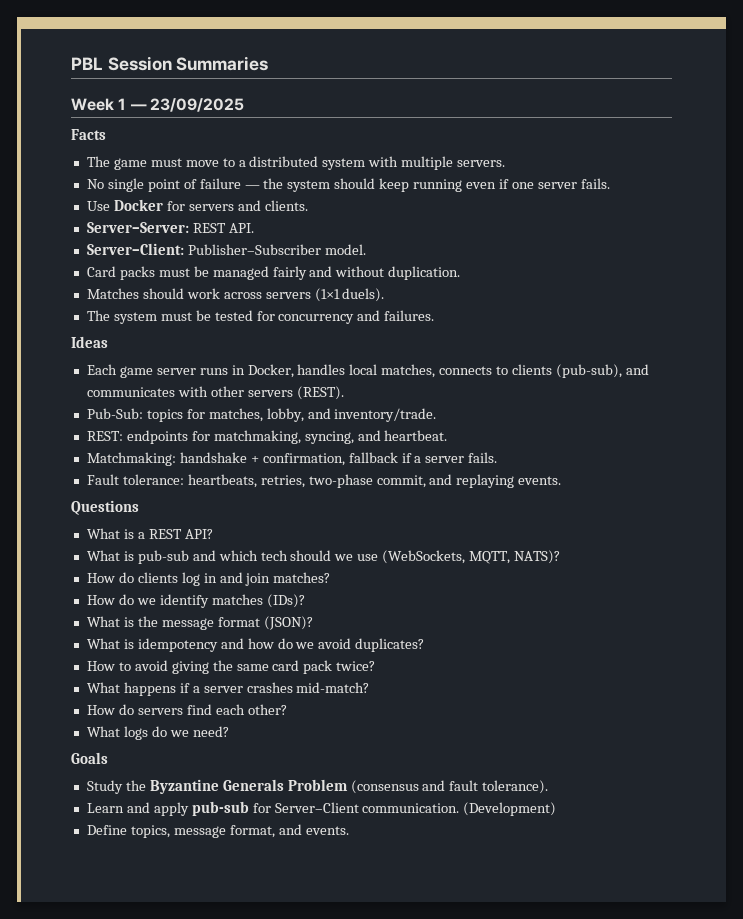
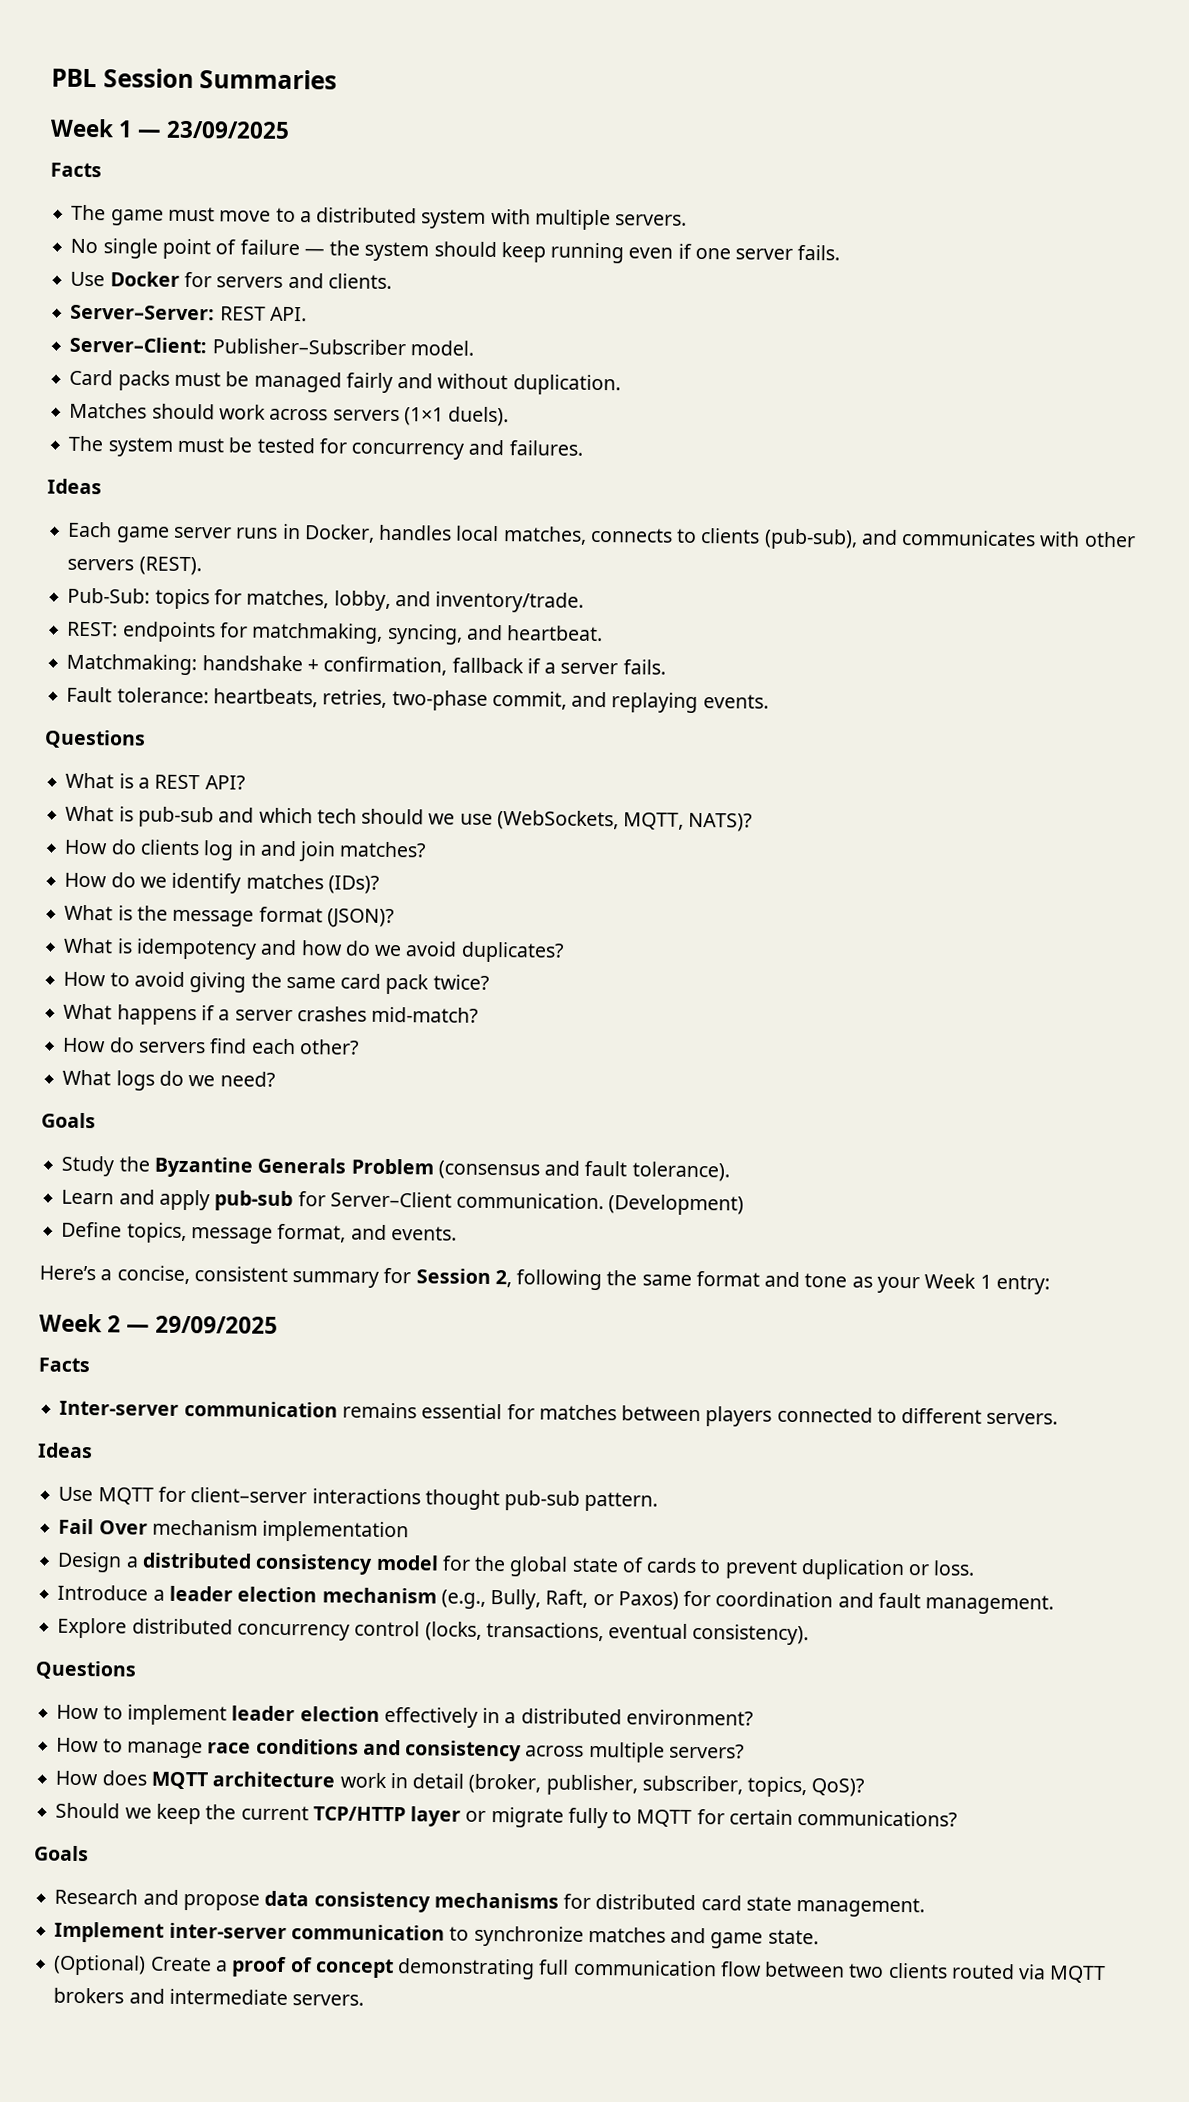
+ Here’s a concise, consistent summary for Session 2, following the same format and tone as your Week 1 entry:
+ Week 2 — 29/09/2025
+ Facts
+ Inter-server communication remains essential for matches between players connected to different servers.
+ Ideas
+ Use MQTT for client–server interactions thought pub-sub pattern.
+ Fail Over mechanism implementation
+ Design a distributed consistency model for the global state of cards to prevent duplication or loss.
+ Introduce a leader election mechanism (e.g., Bully, Raft, or Paxos) for coordination and fault management.
+ Explore distributed concurrency control (locks, transactions, eventual consistency).
+ Questions
+ How to implement leader election effectively in a distributed environment?
+ How to manage race conditions and consistency across multiple servers?
+ How does MQTT architecture work in detail (broker, publisher, subscriber, topics, QoS)?
+ Should we keep the current TCP/HTTP layer or migrate fully to MQTT for certain communications?
+ Goals
+ Research and propose data consistency mechanisms for distributed card state management.
+ Implement inter-server communication to synchronize matches and game state.
+ (Optional) Create a proof of concept demonstrating full communication flow between two clients routed via MQTT brokers and intermediate servers.

